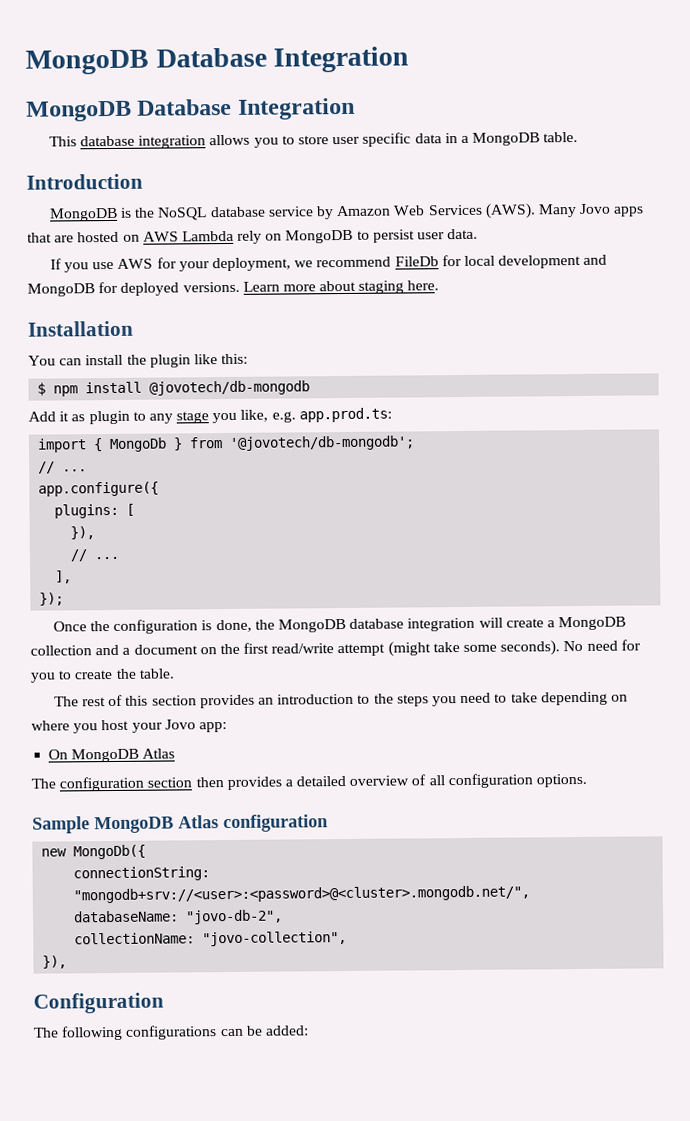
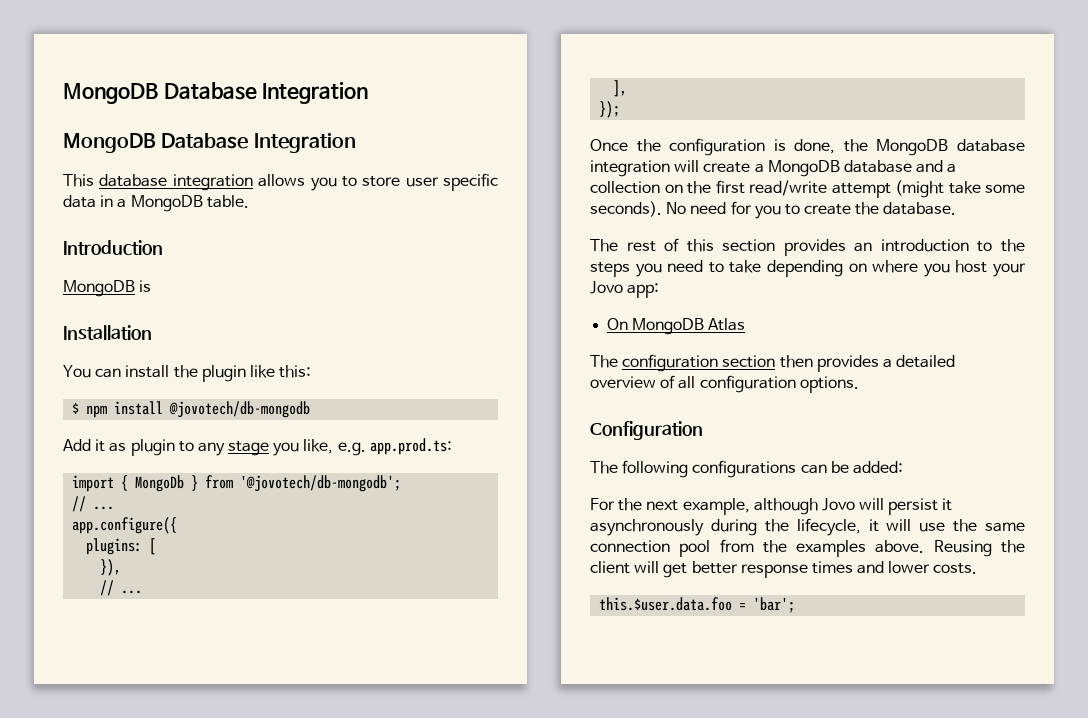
- MongoDB is the NoSQL database service by Amazon Web Services (AWS). Many Jovo apps that are hosted on AWS Lambda rely on MongoDB to persist user data.
- If you use AWS for your deployment, we recommend FileDb for local development and MongoDB for deployed versions. Learn more about staging here.
+ MongoDB is
- Once the configuration is done, the MongoDB database integration will create a MongoDB collection and a document on the first read/write attempt (might take some seconds).
+ Once the configuration is done, the MongoDB database integration will create a MongoDB database and a collection on the first read/write attempt (might take some seconds).
- No need for you to create the table.
+ No need for you to create the database.
- Sample MongoDB Atlas configuration
- new MongoDb({
- connectionString: "mongodb+srv://<user>:<password>@<cluster>.mongodb.net/",
- databaseName: "jovo-db-2",
- collectionName: "jovo-collection",
- }),
+ For the next example, although Jovo will persist it asynchronously during the lifecycle, it will use the same connection pool from the examples above. Reusing the client will get better response times and lower costs.
+ this.$user.data.foo = 'bar';

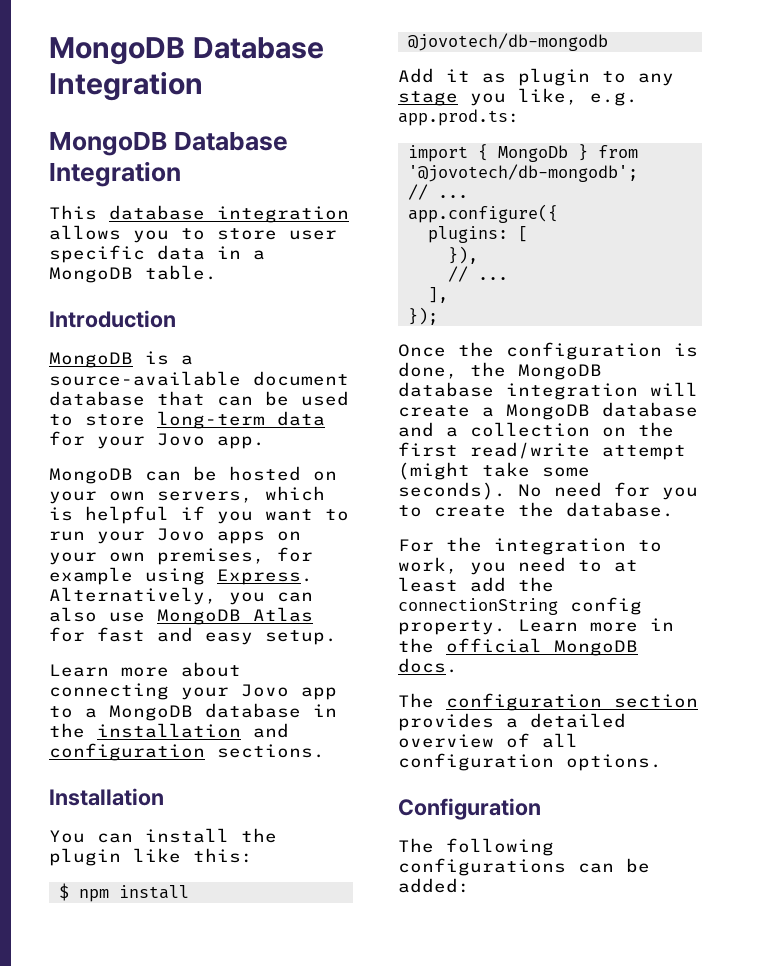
- MongoDB is
+ MongoDB is a source-available document database that can be used to store long-term data for your Jovo app.
+ MongoDB can be hosted on your own servers, which is helpful if you want to run your Jovo apps on your own premises, for example using Express. Alternatively, you can also use MongoDB Atlas for fast and easy setup.
+ Learn more about connecting your Jovo app to a MongoDB database in the installation and configuration sections.
- The rest of this section provides an introduction to the steps you need to take depending on where you host your Jovo app:
- On MongoDB Atlas
+ For the integration to work, you need to at least add the connectionString config property. Learn more in the official MongoDB docs.
- The configuration section then provides a detailed overview of all configuration options.
+ The configuration section provides a detailed overview of all configuration options.
- For the next example, although Jovo will persist it asynchronously during the lifecycle, it will use the same connection pool from the examples above. Reusing the client will get better response times and lower costs.
- this.$user.data.foo = 'bar';

